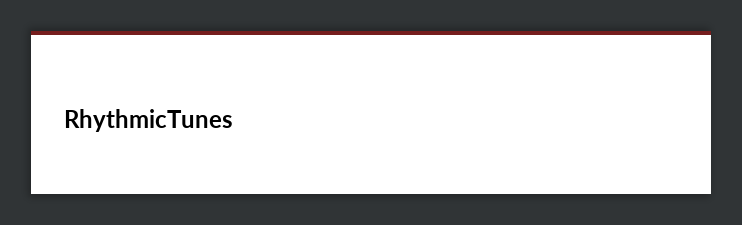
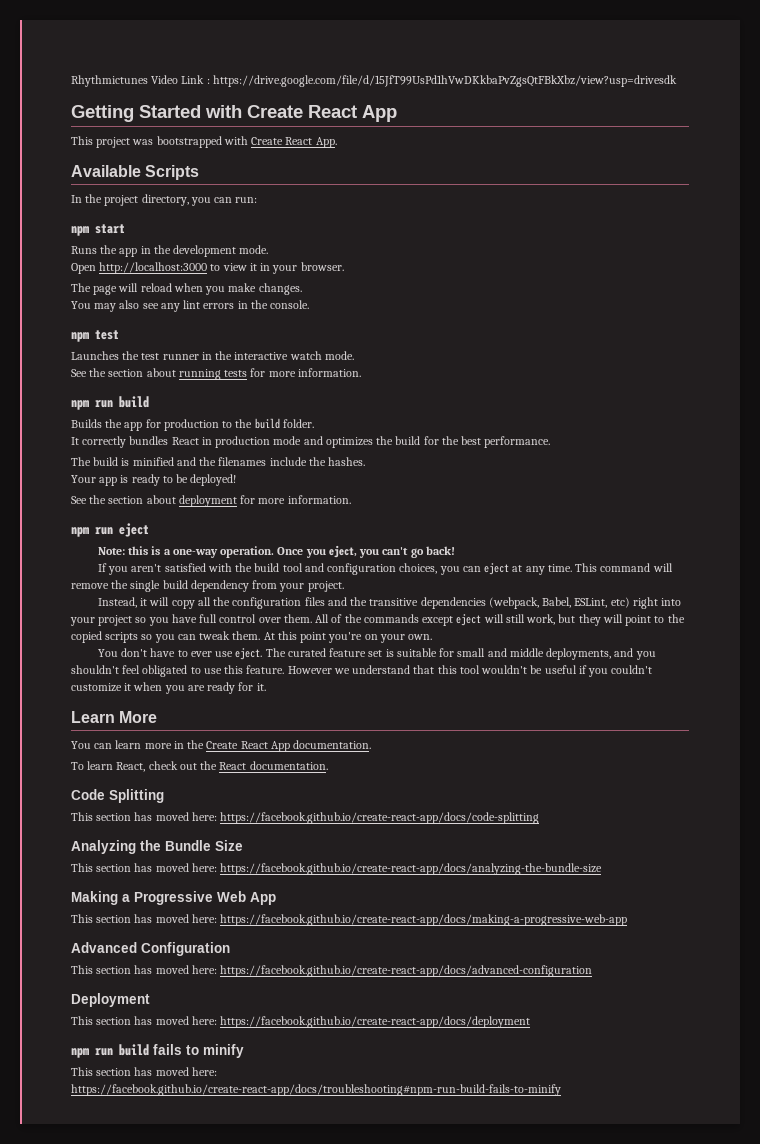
- RhythmicTunes
+ Rhythmictunes Video Link : https://drive.google.com/file/d/15JfT99UsPd1hVwDKkbaPvZgsQtFBkXbz/view?usp=drivesdk
+ Getting Started with Create React App
+ This project was bootstrapped with Create React App.
+ Available Scripts
+ In the project directory, you can run:
+ npm start
+ Runs the app in the development mode.
+ Open http://localhost:3000 to view it in your browser.
+ The page will reload when you make changes.
+ You may also see any lint errors in the console.
+ npm test
+ Launches the test runner in the interactive watch mode.
+ See the section about running tests for more information.
+ npm run build
+ Builds the app for production to the build folder.
+ It correctly bundles React in production mode and optimizes the build for the best performance.
+ The build is minified and the filenames include the hashes.
+ Your app is ready to be deployed!
+ See the section about deployment for more information.
+ npm run eject
+ Note: this is a one-way operation. Once you eject, you can't go back!
+ If you aren't satisfied with the build tool and configuration choices, you can eject at any time. This command will remove the single build dependency from your project.
+ Instead, it will copy all the configuration files and the transitive dependencies (webpack, Babel, ESLint, etc) right into your project so you have full control over them. All of the commands except eject will still work, but they will point to the copied scripts so you can tweak them. At this point you're on your own.
+ You don't have to ever use eject. The curated feature set is suitable for small and middle deployments, and you shouldn't feel obligated to use this feature. However we understand that this tool wouldn't be useful if you couldn't customize it when you are ready for it.
+ Learn More
+ You can learn more in the Create React App documentation.
+ To learn React, check out the React documentation.
+ Code Splitting
+ This section has moved here: https://facebook.github.io/create-react-app/docs/code-splitting
+ Analyzing the Bundle Size
+ This section has moved here: https://facebook.github.io/create-react-app/docs/analyzing-the-bundle-size
+ Making a Progressive Web App
+ This section has moved here: https://facebook.github.io/create-react-app/docs/making-a-progressive-web-app
+ Advanced Configuration
+ This section has moved here: https://facebook.github.io/create-react-app/docs/advanced-configuration
+ Deployment
+ This section has moved here: https://facebook.github.io/create-react-app/docs/deployment
+ npm run build fails to minify
+ This section has moved here: https://facebook.github.io/create-react-app/docs/troubleshooting#npm-run-build-fails-to-minify

